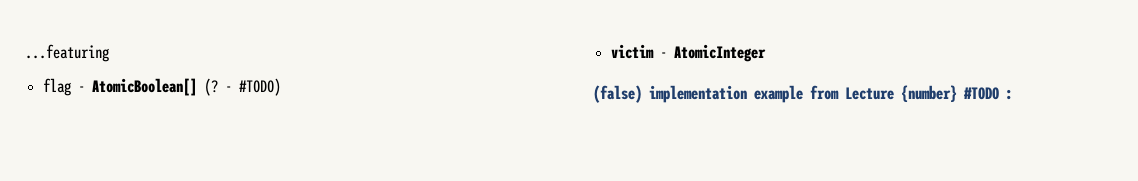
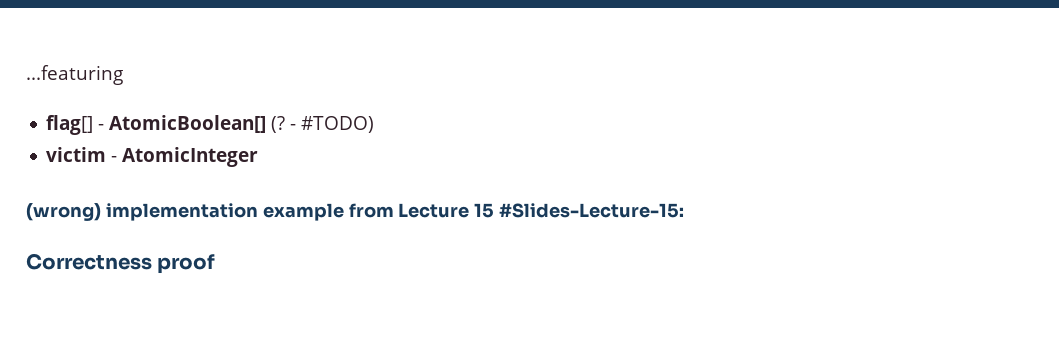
- flag - AtomicBoolean[] (?
+ flag[] - AtomicBoolean[] (?
- (false) implementation example from Lecture {number} #TODO :
+ (wrong) implementation example from Lecture 15 #Slides-Lecture-15:
+ Correctness proof

